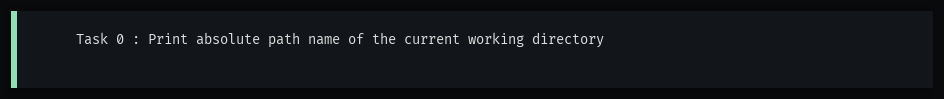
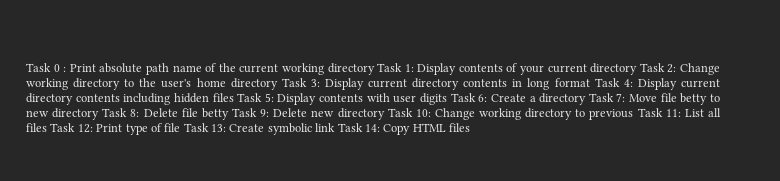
- Task 0 : Print absolute path name of the current working directory
+ Task 0 : Print absolute path name of the current working directory Task 1: Display contents of your current directory Task 2: Change working directory to the user's home directory Task 3: Display current directory contents in long format Task 4: Display current directory contents including hidden files Task 5: Display contents with user digits Task 6: Create a directory Task 7: Move file betty to new directory Task 8: Delete file betty Task 9: Delete new directory Task 10: Change working directory to previous Task 11: List all files Task 12: Print type of file Task 13: Create symbolic link Task 14: Copy HTML files

